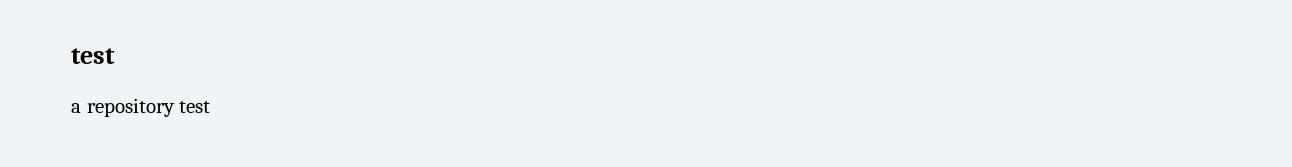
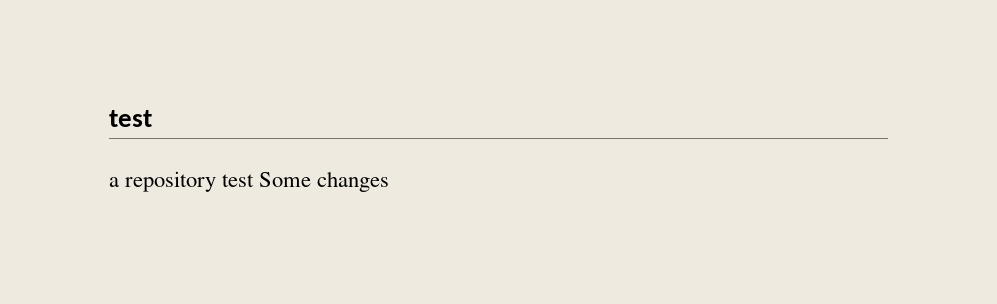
- a repository test
+ a repository test Some changes

